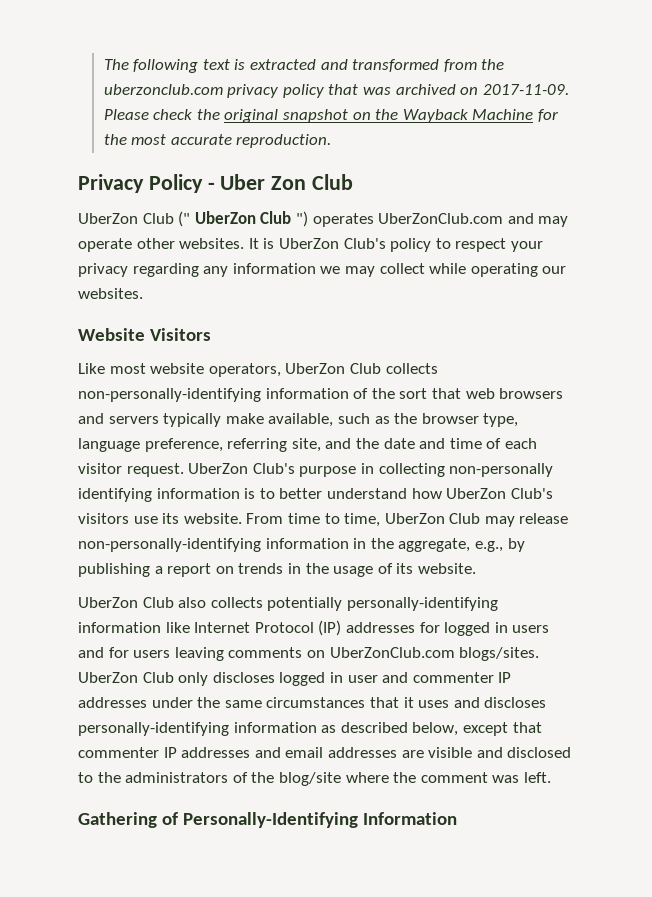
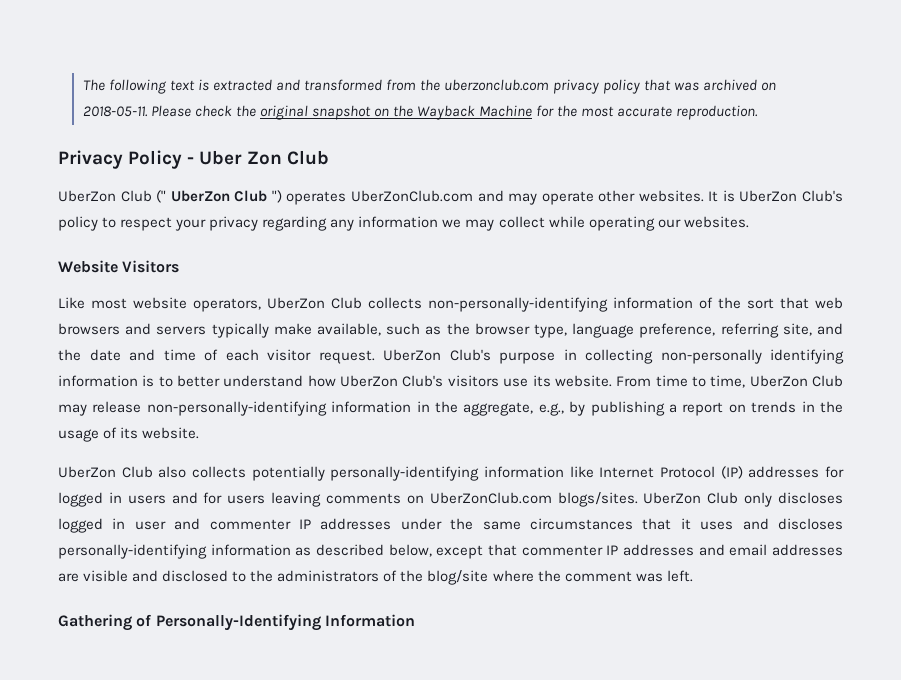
- The following text is extracted and transformed from the uberzonclub.com privacy policy that was archived on 2017-11-09.
+ The following text is extracted and transformed from the uberzonclub.com privacy policy that was archived on 2018-05-11.

